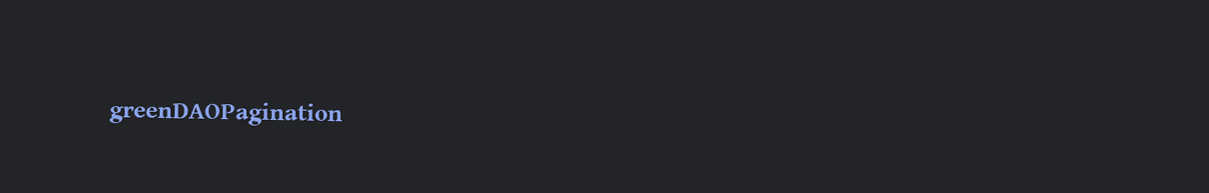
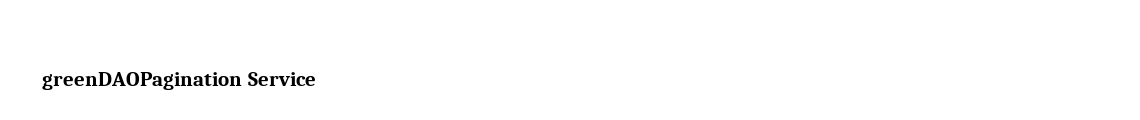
- greenDAOPagination
+ greenDAOPagination Service

